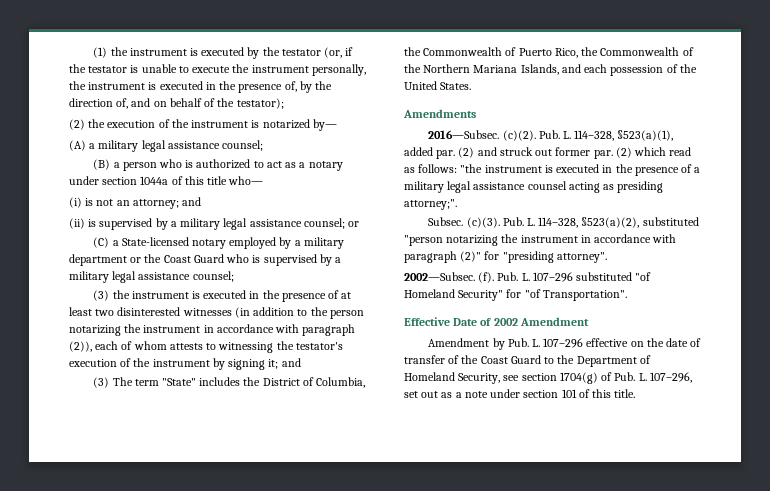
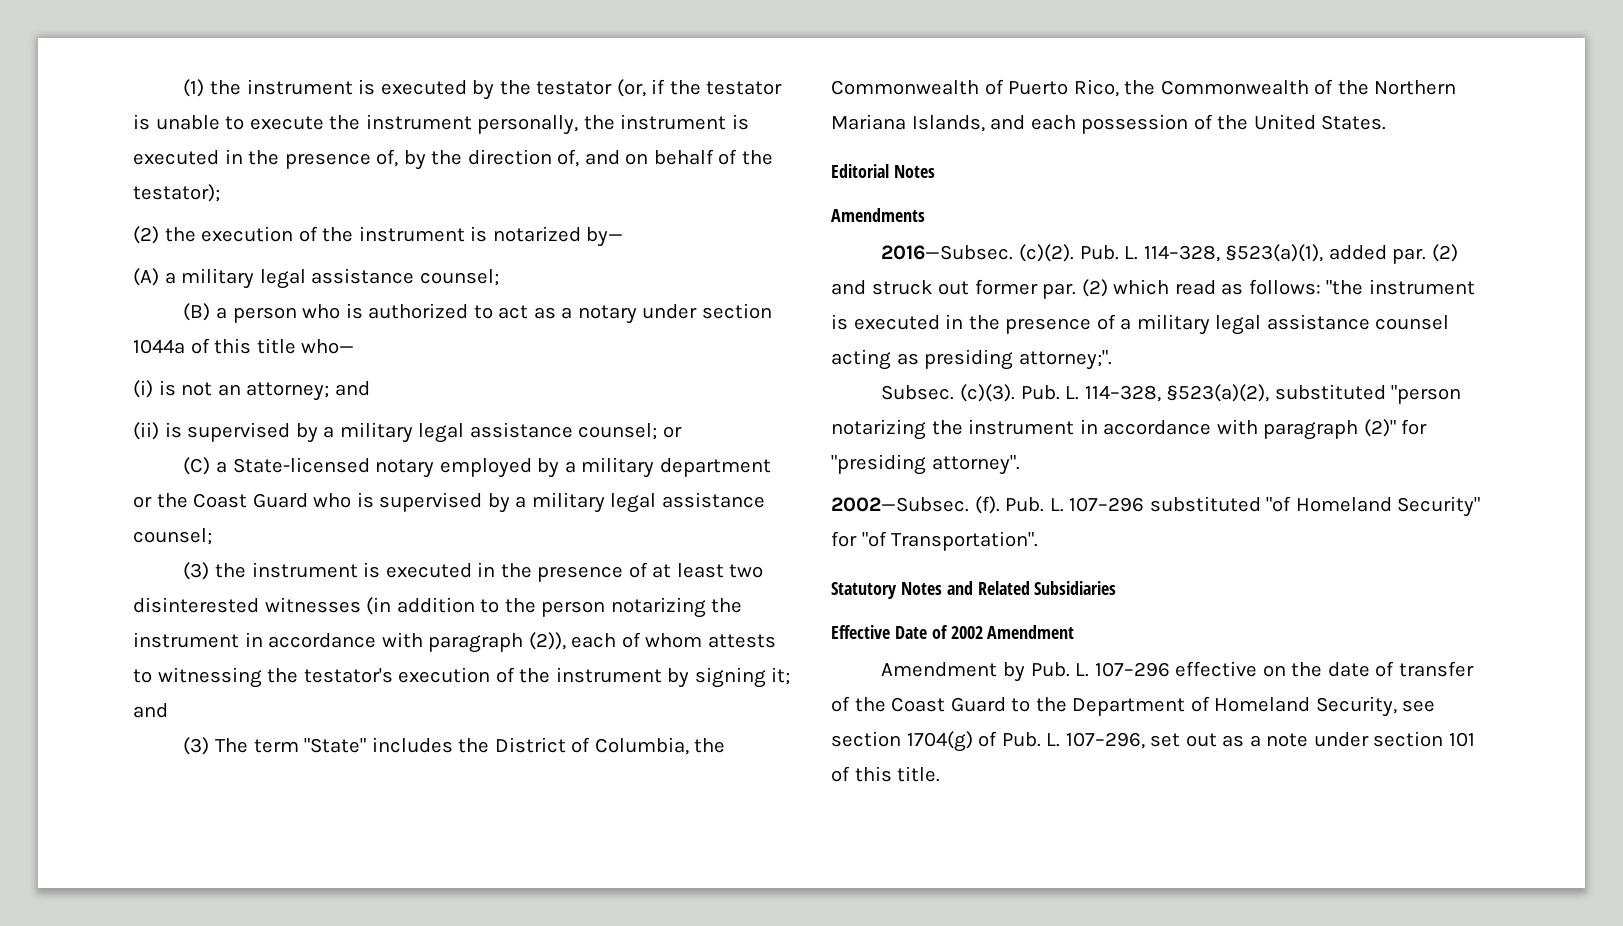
+ Editorial Notes
+ Statutory Notes and Related Subsidiaries

